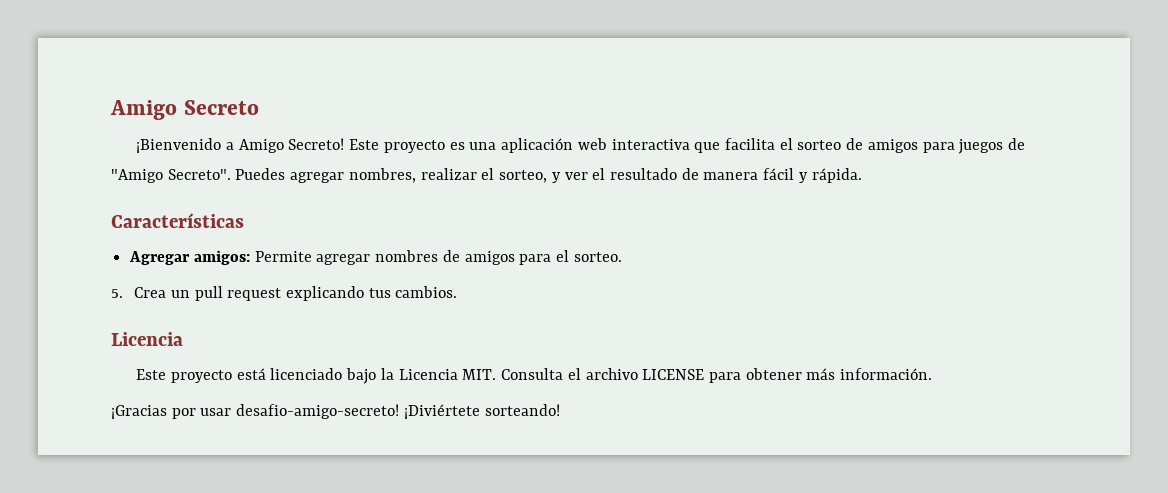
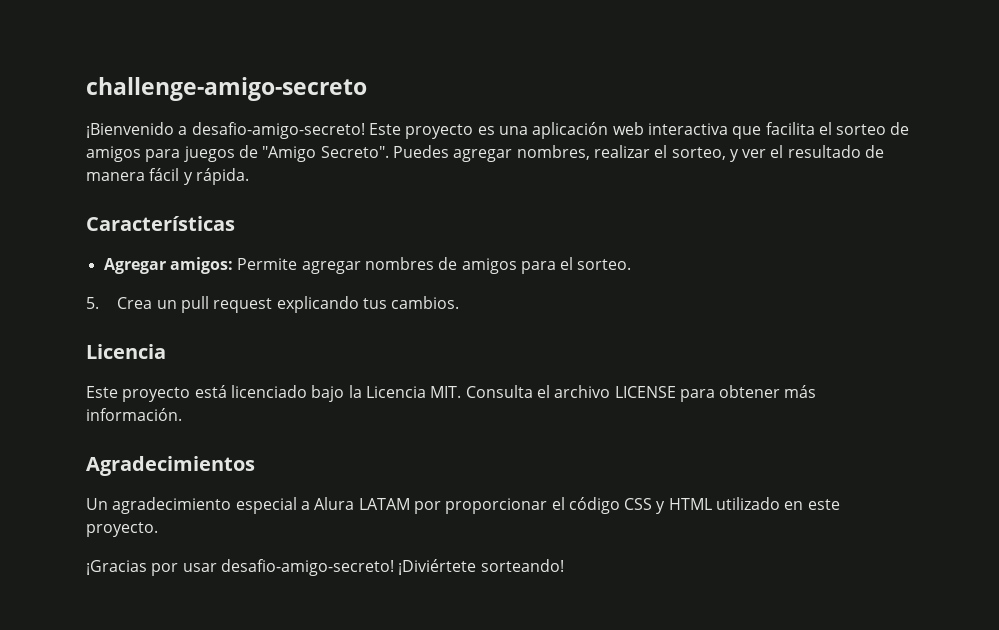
- Amigo Secreto
+ challenge-amigo-secreto
- ¡Bienvenido a Amigo Secreto!
+ ¡Bienvenido a desafio-amigo-secreto!
+ Agradecimientos
+ Un agradecimiento especial a Alura LATAM por proporcionar el código CSS y HTML utilizado en este proyecto.

